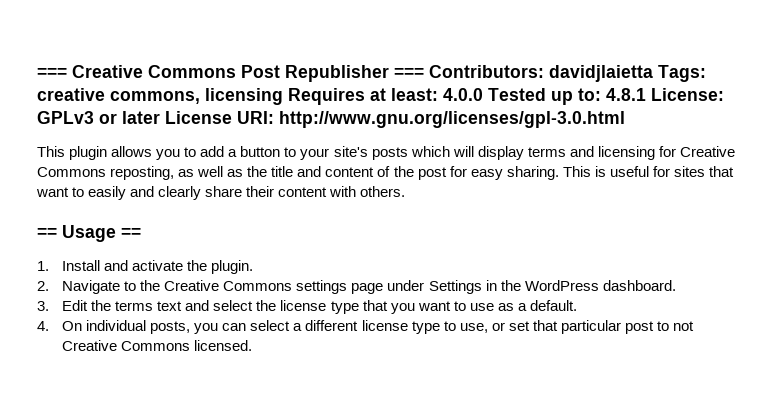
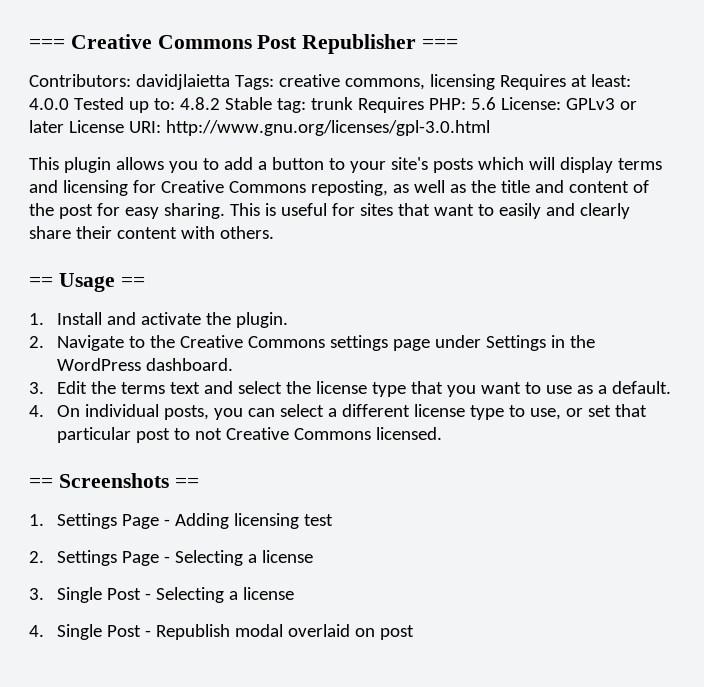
- === Creative Commons Post Republisher === Contributors: davidjlaietta Tags: creative commons, licensing Requires at least: 4.0.0 Tested up to: 4.8.1 License: GPLv3 or later License URI: http://www.gnu.org/licenses/gpl-3.0.html
+ === Creative Commons Post Republisher ===
+ Contributors: davidjlaietta Tags: creative commons, licensing Requires at least: 4.0.0 Tested up to: 4.8.2 Stable tag: trunk Requires PHP: 5.6 License: GPLv3 or later License URI: http://www.gnu.org/licenses/gpl-3.0.html
+ == Screenshots ==
+ 1. Settings Page - Adding licensing test
+ 2. Settings Page - Selecting a license
+ 3. Single Post - Selecting a license
+ 4. Single Post - Republish modal overlaid on post

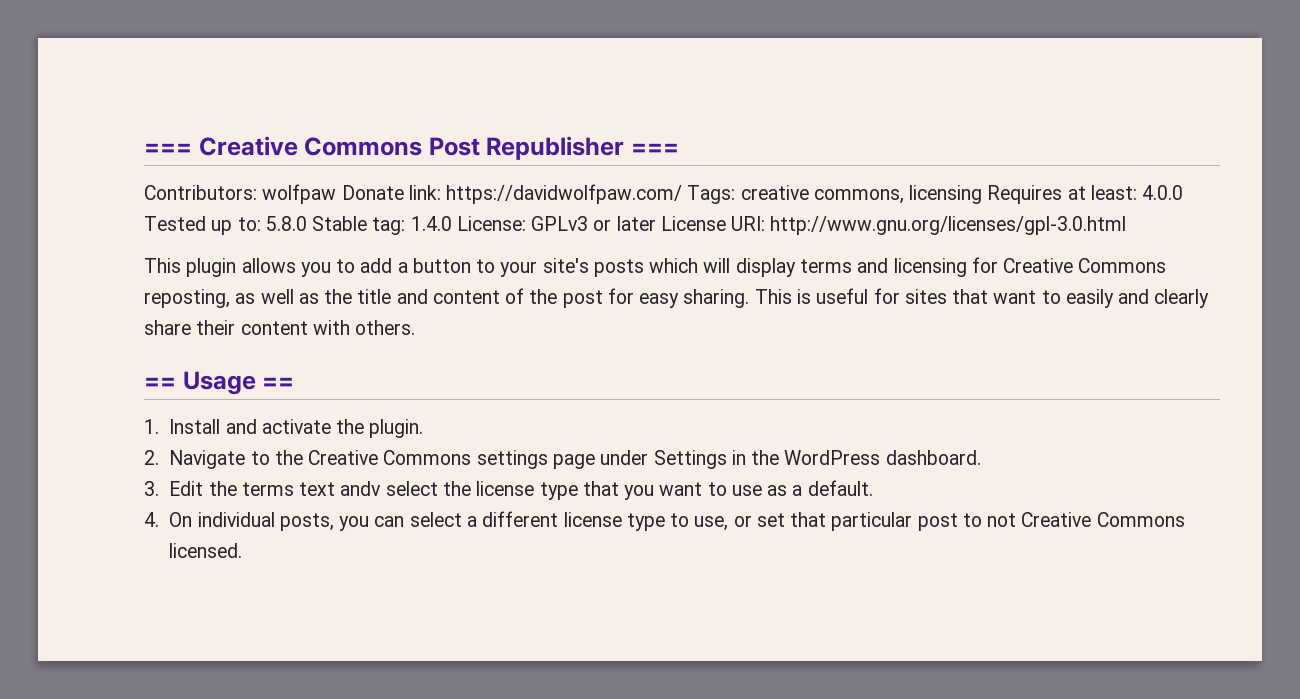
- Contributors: davidjlaietta Tags: creative commons, licensing Requires at least: 4.0.0 Tested up to: 4.8.2 Stable tag: trunk Requires PHP: 5.6 License: GPLv3 or later License URI: http://www.gnu.org/licenses/gpl-3.0.html
+ Contributors: wolfpaw Donate link: https://davidwolfpaw.com/ Tags: creative commons, licensing Requires at least: 4.0.0 Tested up to: 5.8.0 Stable tag: 1.4.0 License: GPLv3 or later License URI: http://www.gnu.org/licenses/gpl-3.0.html
- 3. Edit the terms text and select the license type that you want to use as a default.
+ 3. Edit the terms text andv select the license type that you want to use as a default.
- == Screenshots ==
- 1. Settings Page - Adding licensing test
- 2. Settings Page - Selecting a license
- 3. Single Post - Selecting a license
- 4. Single Post - Republish modal overlaid on post

